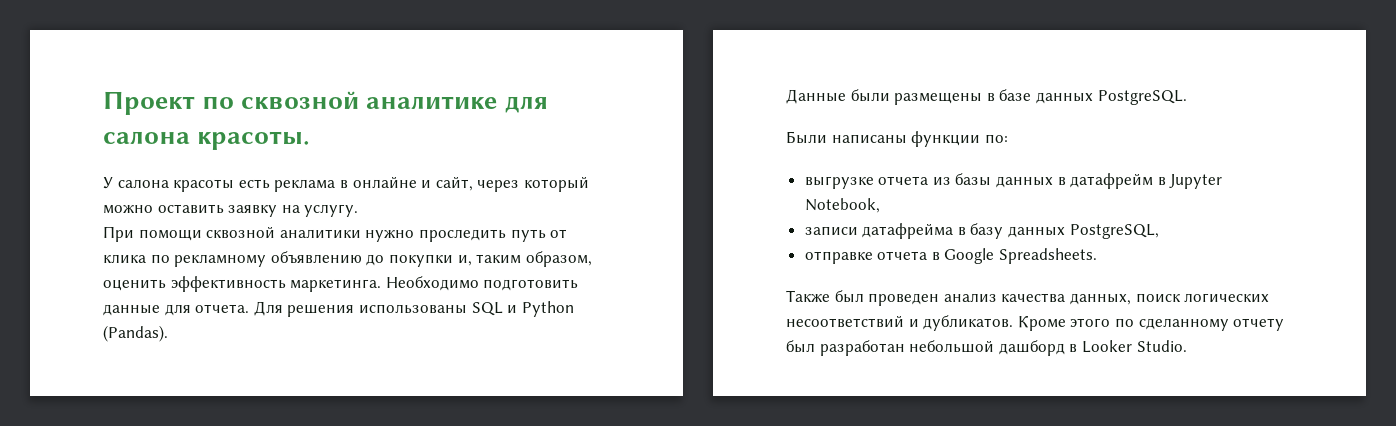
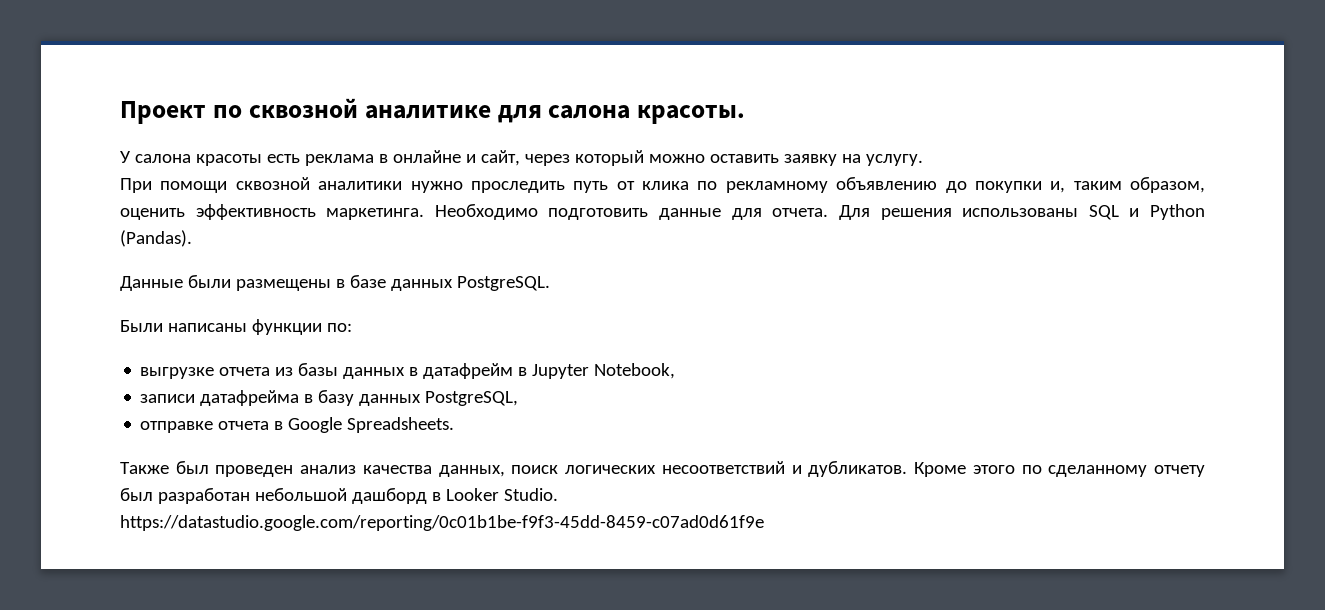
- Кроме этого по сделанному отчету был разработан небольшой дашборд в Looker Studio.
+ Кроме этого по сделанному отчету был разработан небольшой дашборд в Looker Studio. https://datastudio.google.com/reporting/0c01b1be-f9f3-45dd-8459-c07ad0d61f9e

